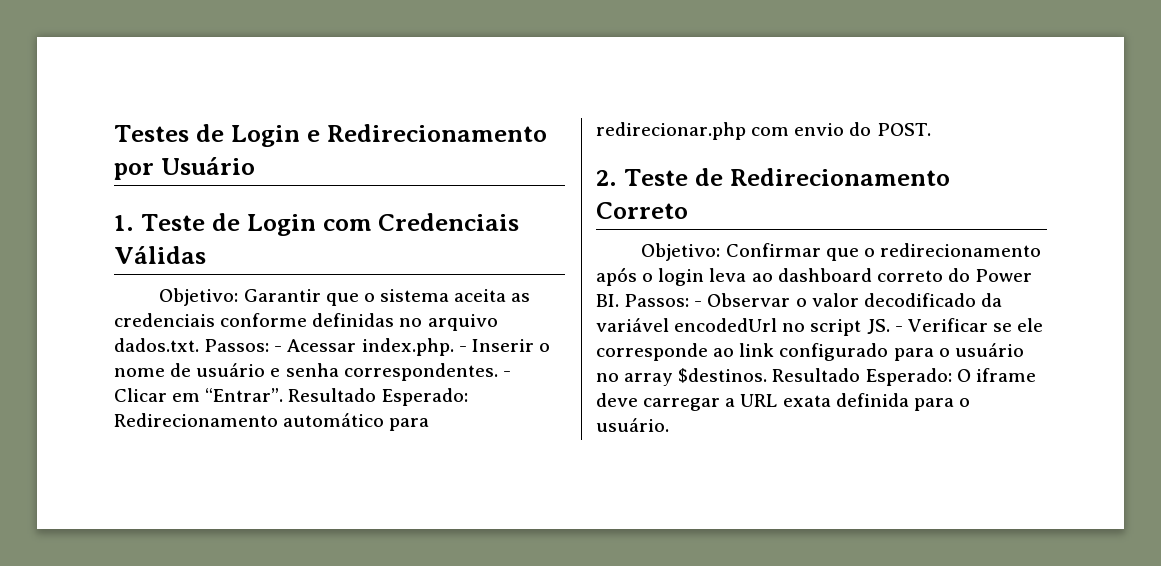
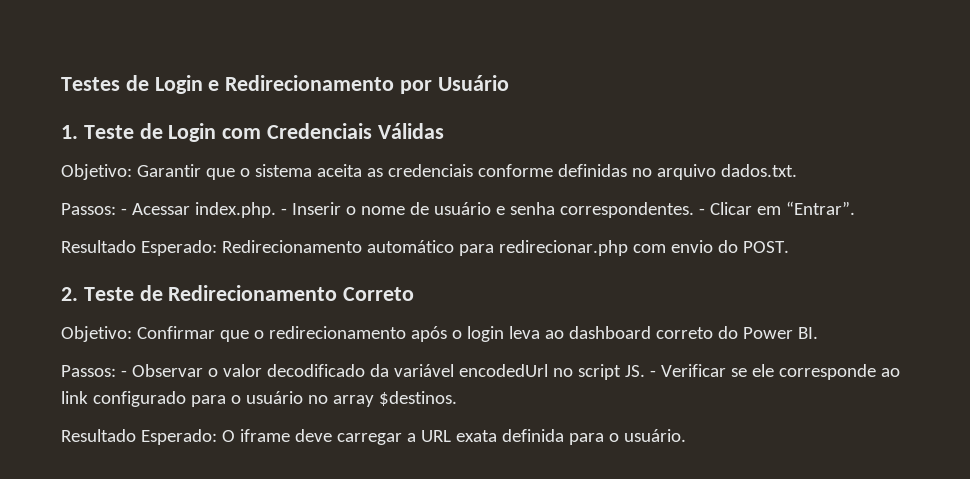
- Objetivo: Garantir que o sistema aceita as credenciais conforme definidas no arquivo dados.txt. Passos: - Acessar index.php. - Inserir o nome de usuário e senha correspondentes.
+ Objetivo: Garantir que o sistema aceita as credenciais conforme definidas no arquivo dados.txt.
+ Passos: - Acessar index.php. - Inserir o nome de usuário e senha correspondentes.
- - Clicar em “Entrar”. Resultado Esperado: Redirecionamento automático para redirecionar.php com envio do POST.
+ - Clicar em “Entrar”.
+ Resultado Esperado: Redirecionamento automático para redirecionar.php com envio do POST.
- Objetivo: Confirmar que o redirecionamento após o login leva ao dashboard correto do Power BI. Passos: - Observar o valor decodificado da variável encodedUrl no script JS. - Verificar se ele corresponde ao link configurado para o usuário no array $destinos. Resultado Esperado: O iframe deve carregar a URL exata definida para o usuário.
+ Objetivo: Confirmar que o redirecionamento após o login leva ao dashboard correto do Power BI.
+ Passos: - Observar o valor decodificado da variável encodedUrl no script JS. - Verificar se ele corresponde ao link configurado para o usuário no array $destinos.
+ Resultado Esperado: O iframe deve carregar a URL exata definida para o usuário.

